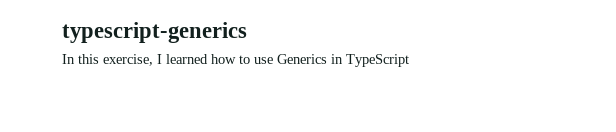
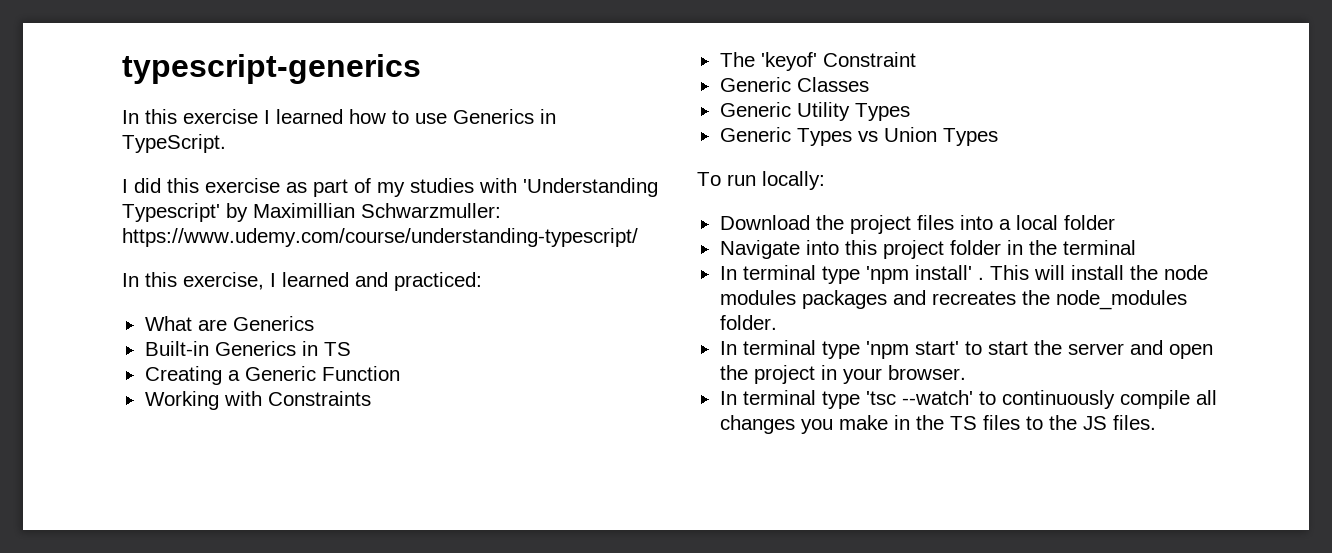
- In this exercise, I learned how to use Generics in TypeScript
+ In this exercise I learned how to use Generics in TypeScript.
+ I did this exercise as part of my studies with 'Understanding Typescript' by Maximillian Schwarzmuller: https://www.udemy.com/course/understanding-typescript/
+ In this exercise, I learned and practiced:
+ What are Generics
+ Built-in Generics in TS
+ Creating a Generic Function
+ Working with Constraints
+ The 'keyof' Constraint
+ Generic Classes
+ Generic Utility Types
+ Generic Types vs Union Types
+ To run locally:
+ Download the project files into a local folder
+ Navigate into this project folder in the terminal
+ In terminal type 'npm install' . This will install the node modules packages and recreates the node_modules folder.
+ In terminal type 'npm start' to start the server and open the project in your browser.
+ In terminal type 'tsc --watch' to continuously compile all changes you make in the TS files to the JS files.

